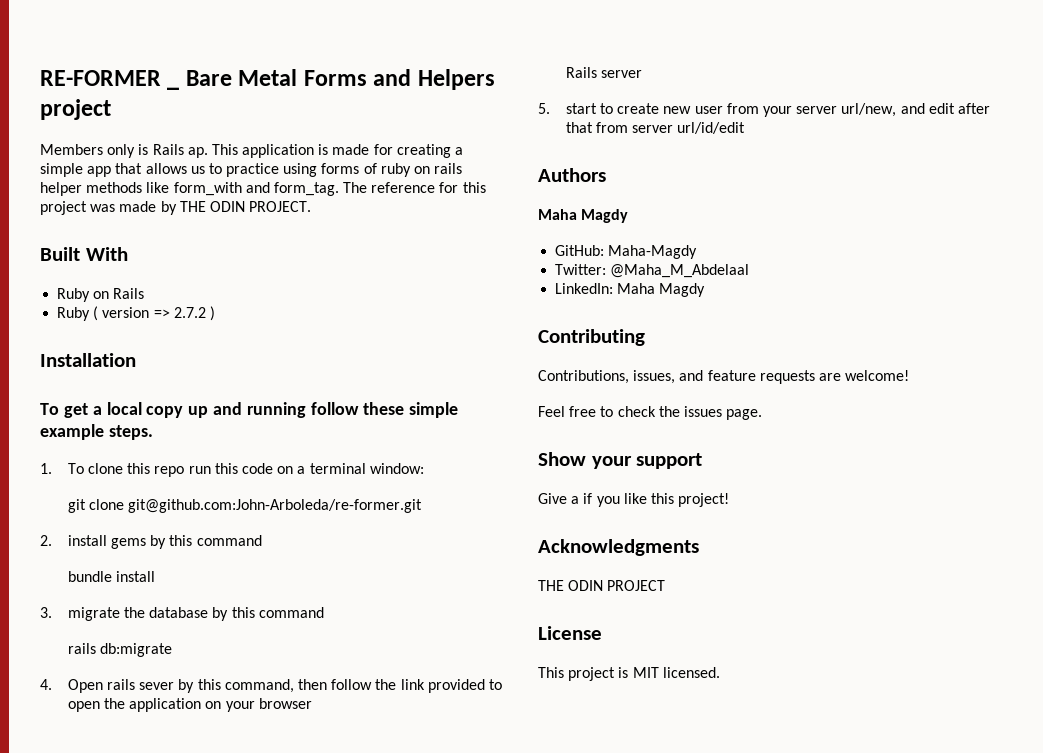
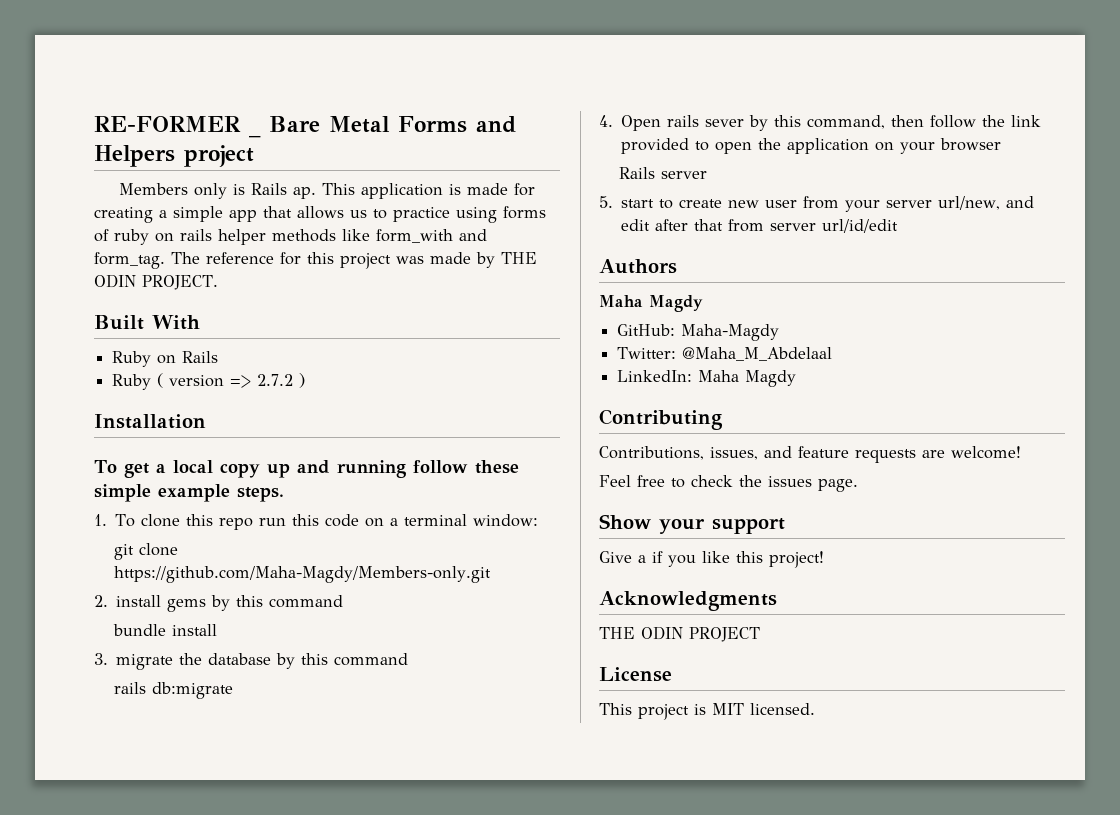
- git clone git@github.com:John-Arboleda/re-former.git
+ git clone https://github.com/Maha-Magdy/Members-only.git

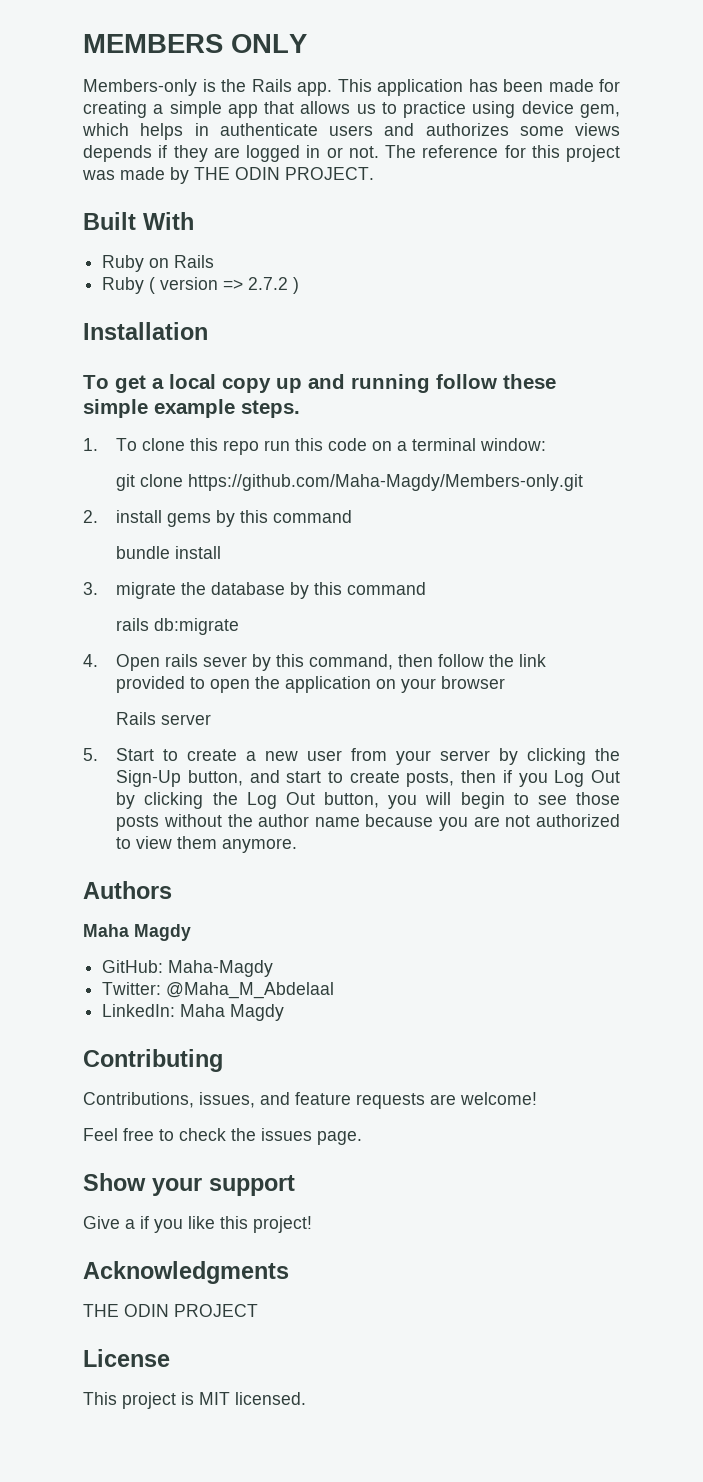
- RE-FORMER _ Bare Metal Forms and Helpers project
- Members only is Rails ap. This application is made for creating a simple app that allows us to practice using forms of ruby on rails helper methods like form_with and form_tag.
+ MEMBERS ONLY
+ Members-only is the Rails app. This application has been made for creating a simple app that allows us to practice using device gem, which helps in authenticate users and authorizes some views depends if they are logged in or not.
- 5. start to create new user from your server url/new, and edit after that from server url/id/edit
+ 5. Start to create a new user from your server by clicking the Sign-Up button, and start to create posts, then if you Log Out by clicking the Log Out button, you will begin to see those posts without the author name because you are not authorized to view them anymore.

